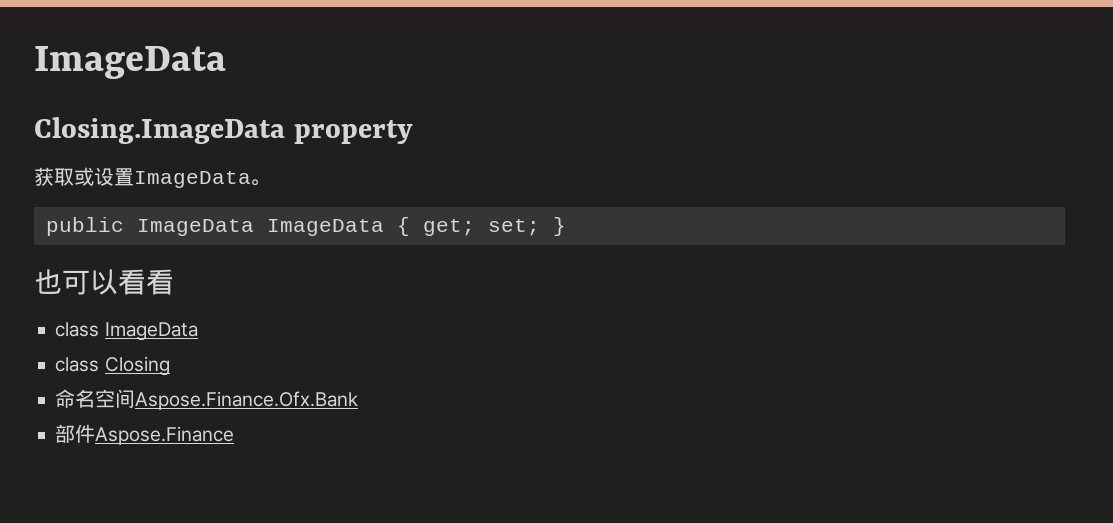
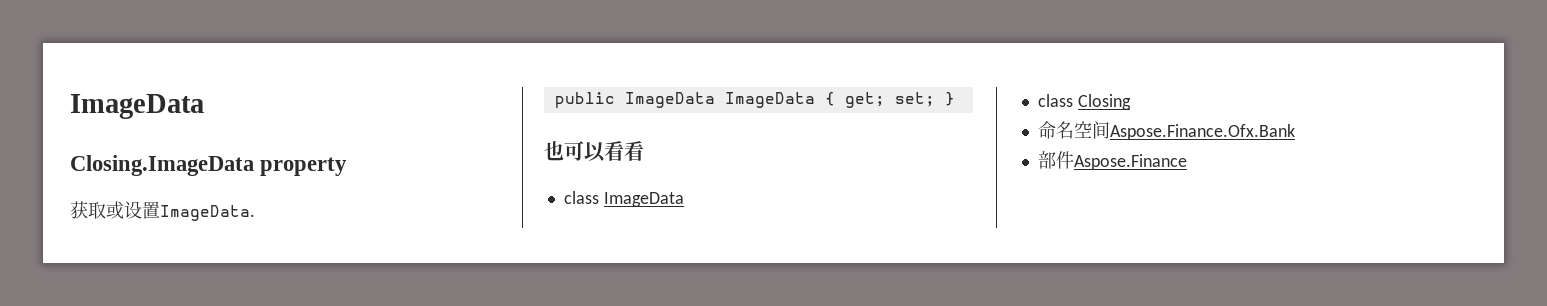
- 获取或设置ImageData。
+ 获取或设置ImageData.

